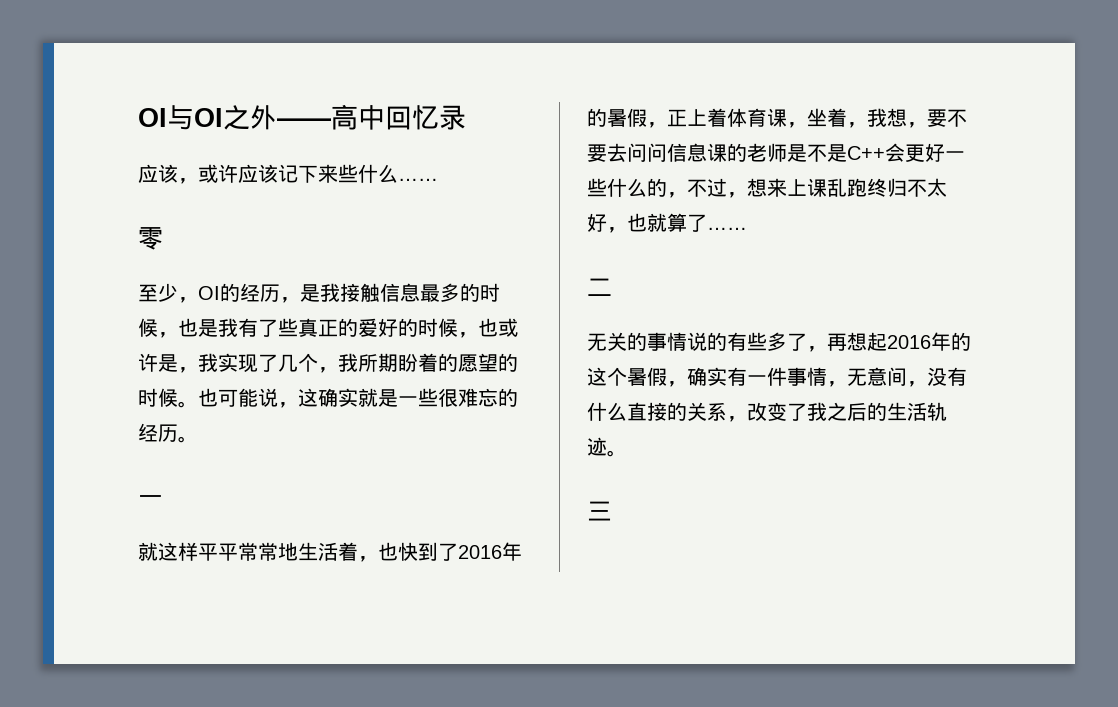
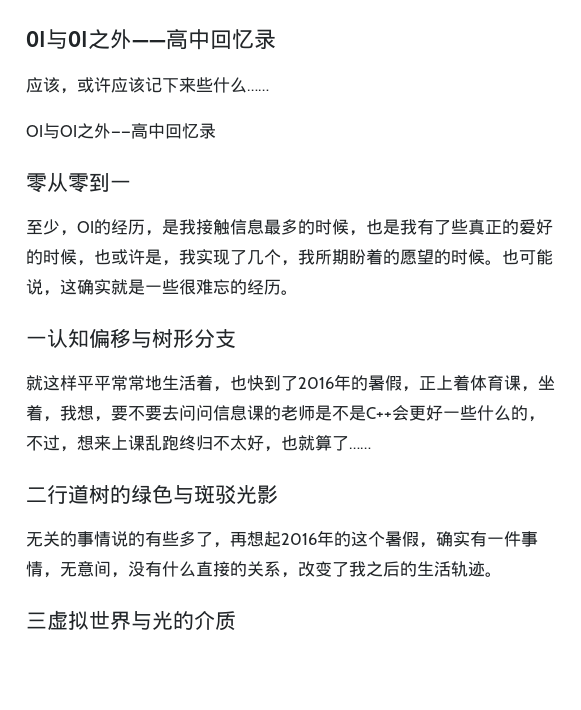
  应该，或许应该记下来些什么……
- 零
+ OI与OI之外——高中回忆录
+ 零从零到一
  也可能说，这确实就是一些很难忘的经历。
- 一
+ 一认知偏移与树形分支
- 二
+ 二行道树的绿色与斑驳光影
- 三
+ 三虚拟世界与光的介质

